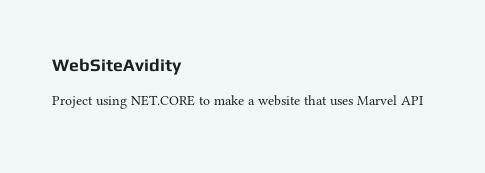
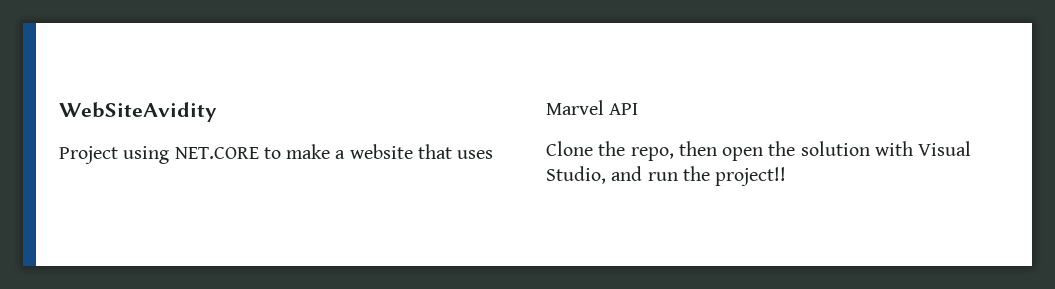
+ Clone the repo, then open the solution with Visual Studio, and run the project!!

